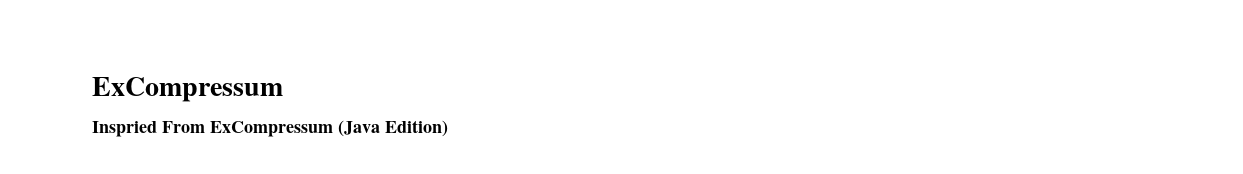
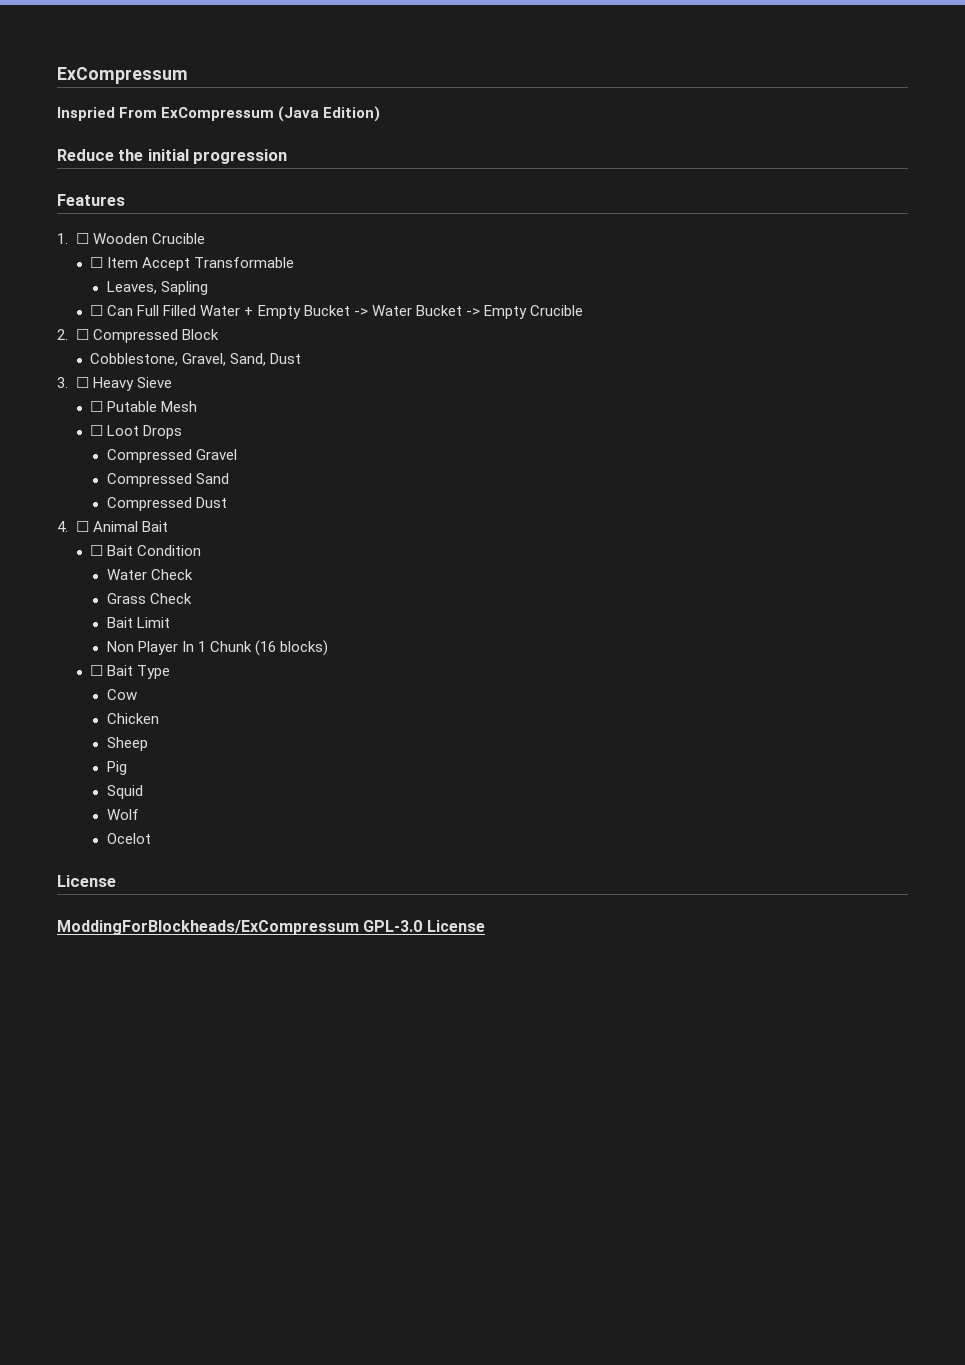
+ Reduce the initial progression
+ Features
+ 1. ☐ Wooden Crucible
+ ☐ Item Accept Transformable
+ Leaves, Sapling
+ ☐ Can Full Filled Water + Empty Bucket -> Water Bucket -> Empty Crucible
+ 2. ☐ Compressed Block
+ Cobblestone, Gravel, Sand, Dust
+ 3. ☐ Heavy Sieve
+ ☐ Putable Mesh
+ ☐ Loot Drops
+ Compressed Gravel
+ Compressed Sand
+ Compressed Dust
+ 4. ☐ Animal Bait
+ ☐ Bait Condition
+ Water Check
+ Grass Check
+ Bait Limit
+ Non Player In 1 Chunk (16 blocks)
+ ☐ Bait Type
+ Cow
+ Chicken
+ Sheep
+ Pig
+ Squid
+ Wolf
+ Ocelot
+ License
+ ModdingForBlockheads/ExCompressum GPL-3.0 License

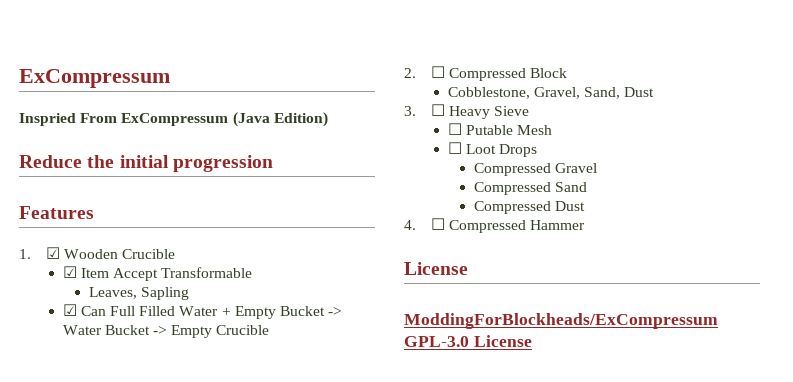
- 1. ☐ Wooden Crucible
+ 1. ☑ Wooden Crucible
- ☐ Item Accept Transformable
+ ☑ Item Accept Transformable
- ☐ Can Full Filled Water + Empty Bucket -> Water Bucket -> Empty Crucible
+ ☑ Can Full Filled Water + Empty Bucket -> Water Bucket -> Empty Crucible
- 4. ☐ Animal Bait
- ☐ Bait Condition
- Water Check
- Grass Check
- Bait Limit
- Non Player In 1 Chunk (16 blocks)
- ☐ Bait Type
- Cow
- Chicken
- Sheep
- Pig
- Squid
- Wolf
- Ocelot
+ 4. ☐ Compressed Hammer

